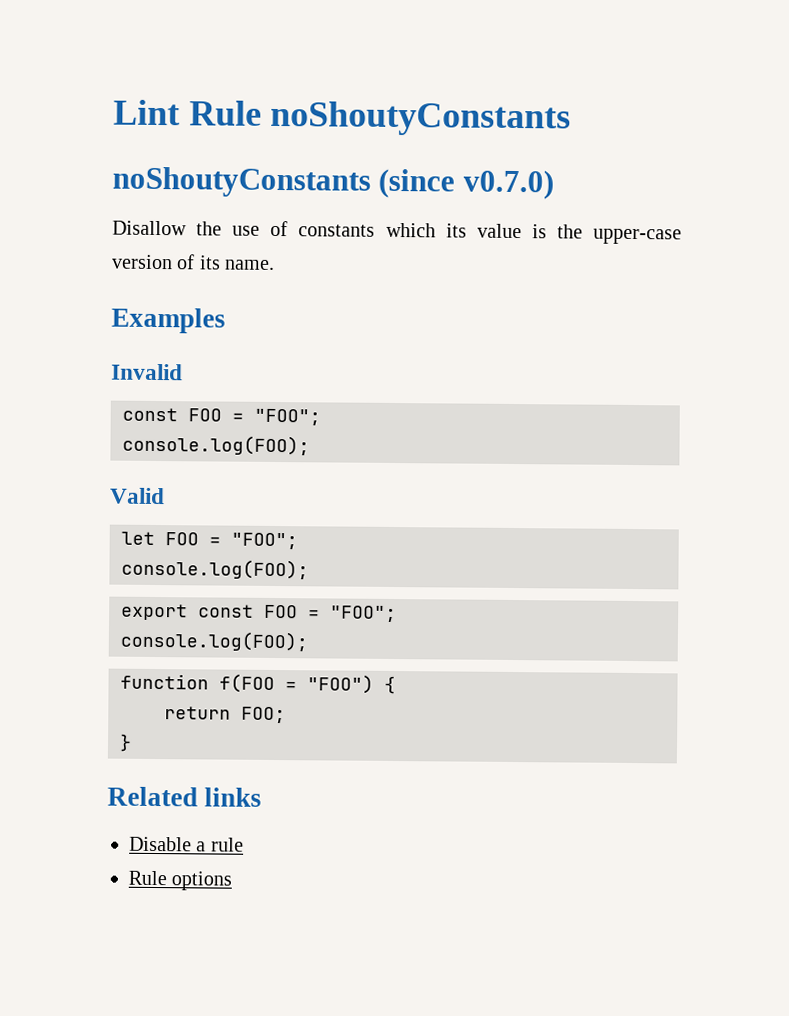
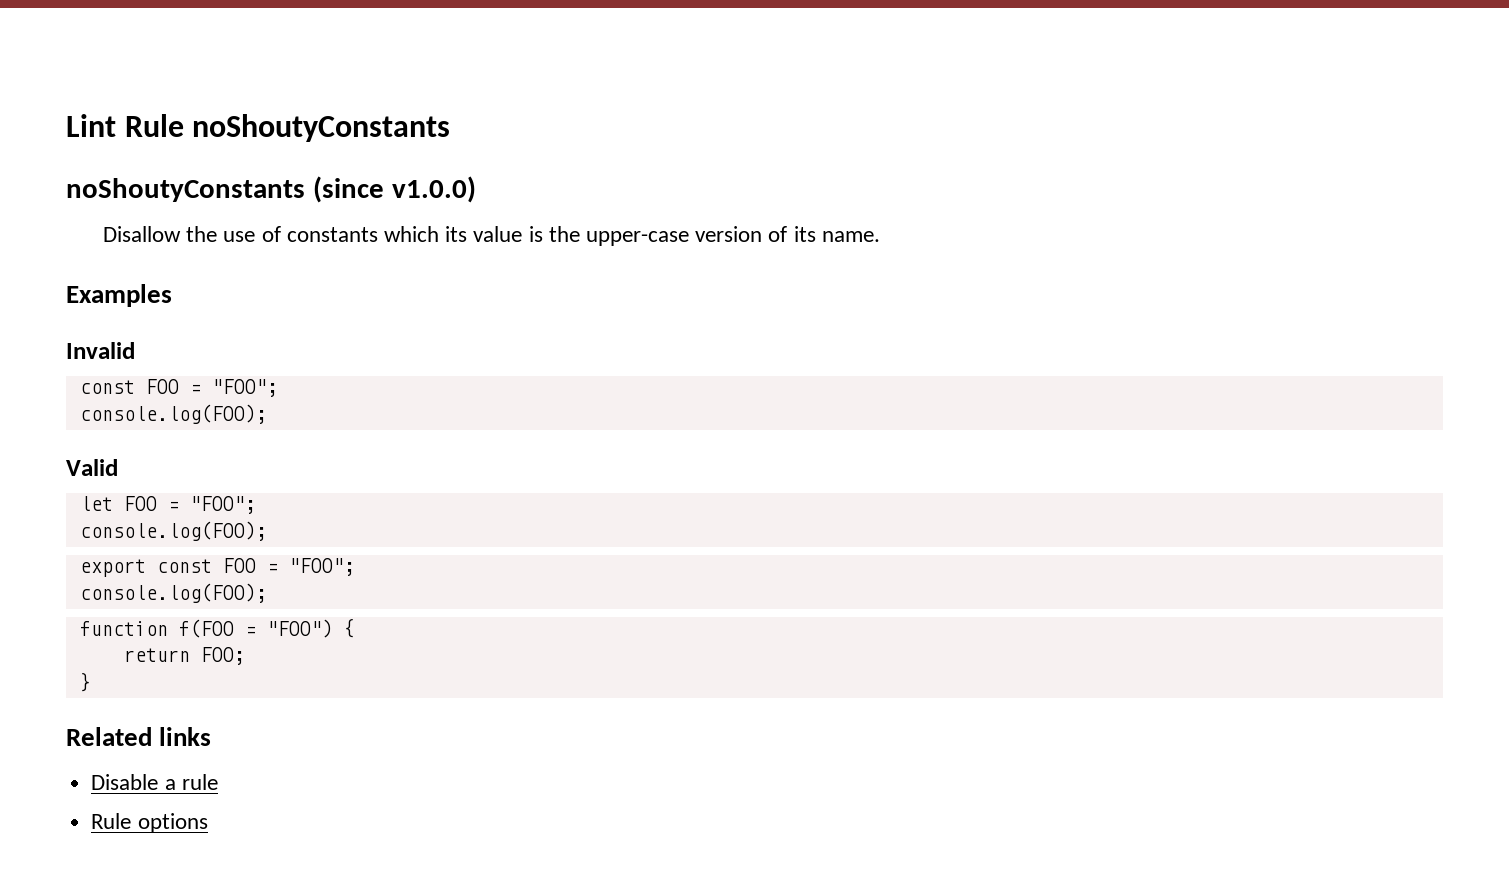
- noShoutyConstants (since v0.7.0)
+ noShoutyConstants (since v1.0.0)

